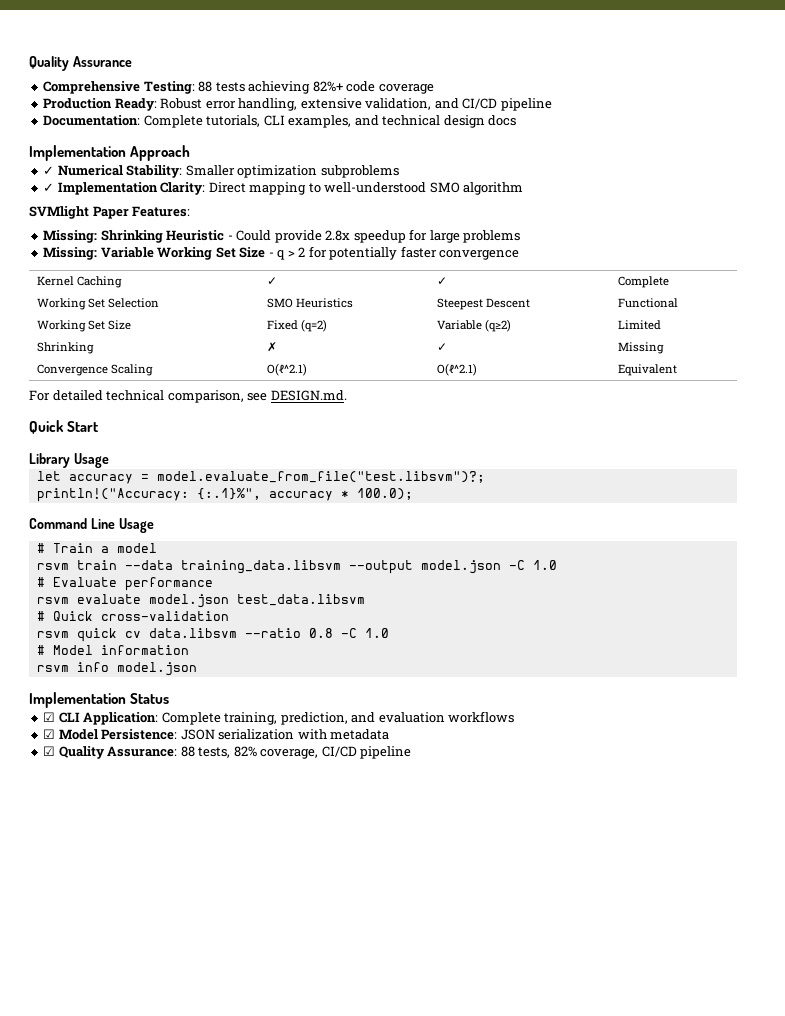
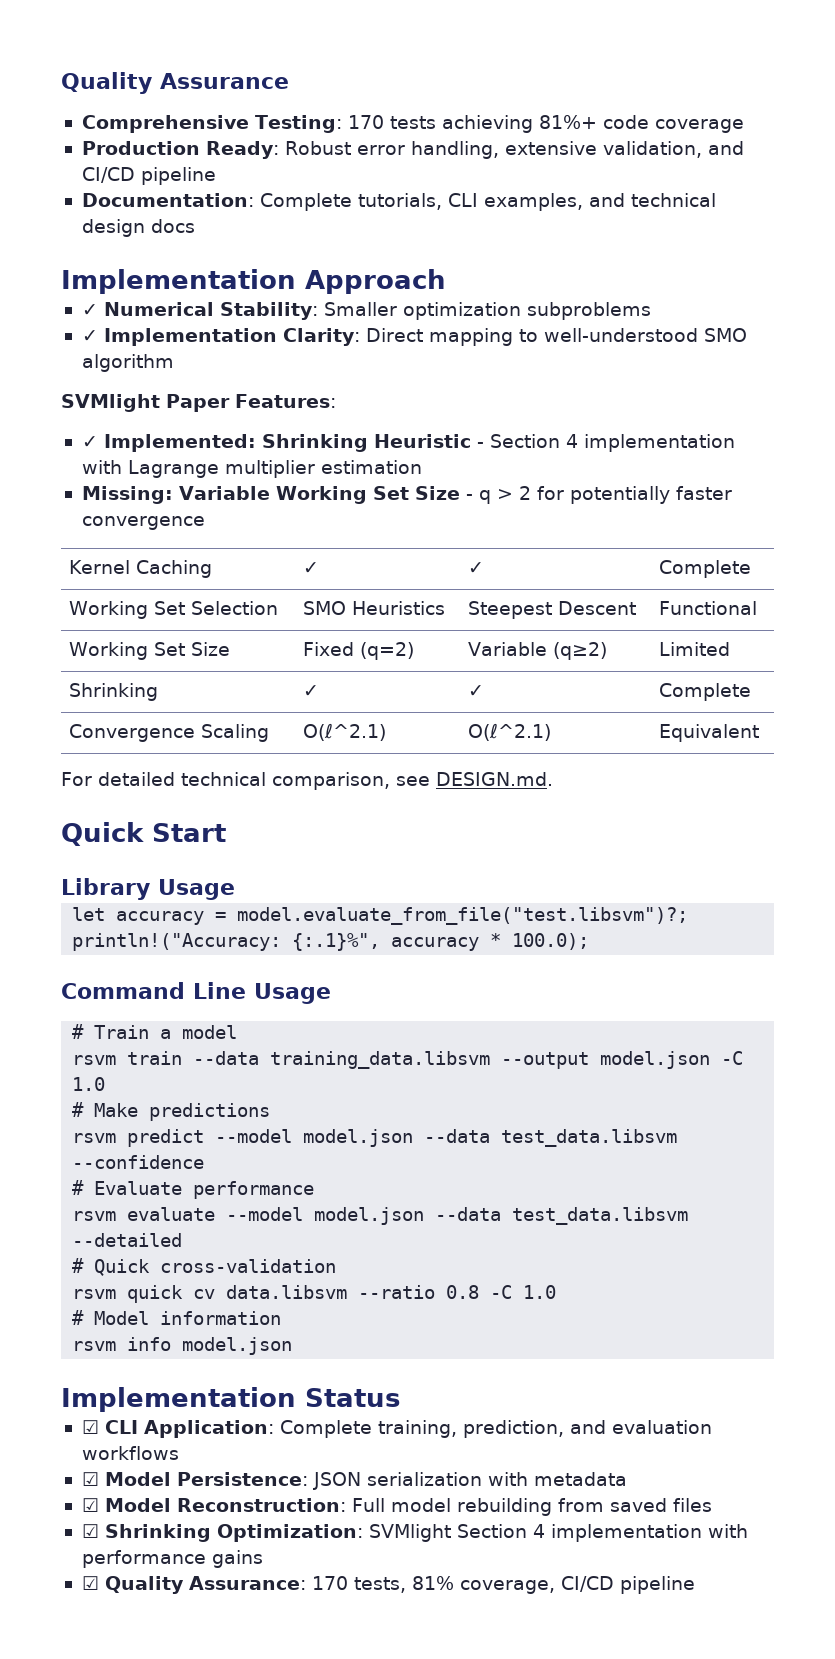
- Comprehensive Testing: 88 tests achieving 82%+ code coverage
+ Comprehensive Testing: 170 tests achieving 81%+ code coverage
- Missing: Shrinking Heuristic - Could provide 2.8x speedup for large problems
+ ✓ Implemented: Shrinking Heuristic - Section 4 implementation with Lagrange multiplier estimation
- Shrinking | ✗ | ✓ | Missing
+ Shrinking | ✓ | ✓ | Complete
+ # Make predictions
+ rsvm predict --model model.json --data test_data.libsvm --confidence
- rsvm evaluate model.json test_data.libsvm
+ rsvm evaluate --model model.json --data test_data.libsvm --detailed
+ ☑ Model Reconstruction: Full model rebuilding from saved files
+ ☑ Shrinking Optimization: SVMlight Section 4 implementation with performance gains
- ☑ Quality Assurance: 88 tests, 82% coverage, CI/CD pipeline
+ ☑ Quality Assurance: 170 tests, 81% coverage, CI/CD pipeline

